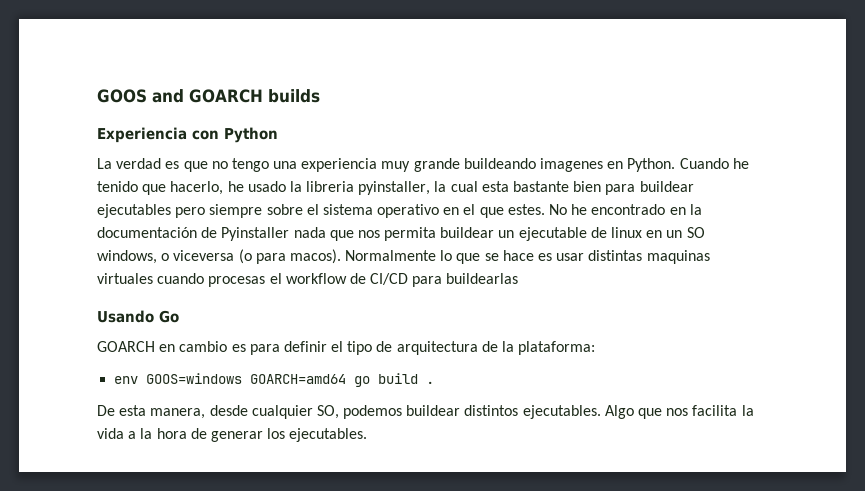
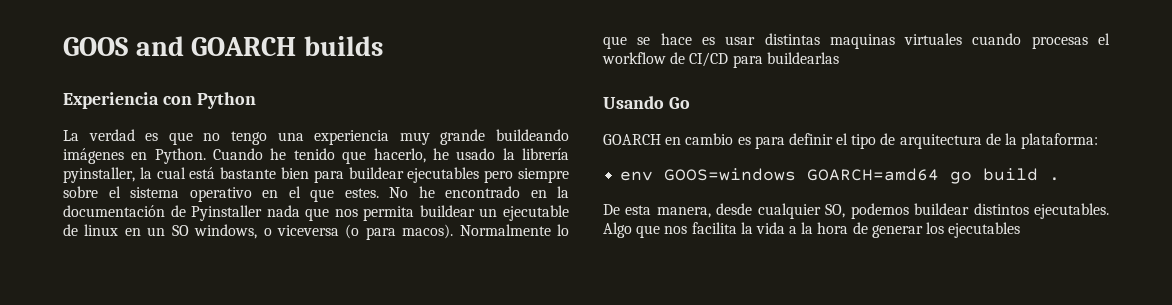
- La verdad es que no tengo una experiencia muy grande buildeando imagenes en Python.
+ La verdad es que no tengo una experiencia muy grande buildeando imágenes en Python.
- Cuando he tenido que hacerlo, he usado la libreria pyinstaller, la cual esta bastante bien para buildear ejecutables pero siempre sobre el sistema operativo en el que estes.
+ Cuando he tenido que hacerlo, he usado la librería pyinstaller, la cual está bastante bien para buildear ejecutables pero siempre sobre el sistema operativo en el que estes.
- Algo que nos facilita la vida a la hora de generar los ejecutables.
+ Algo que nos facilita la vida a la hora de generar los ejecutables

